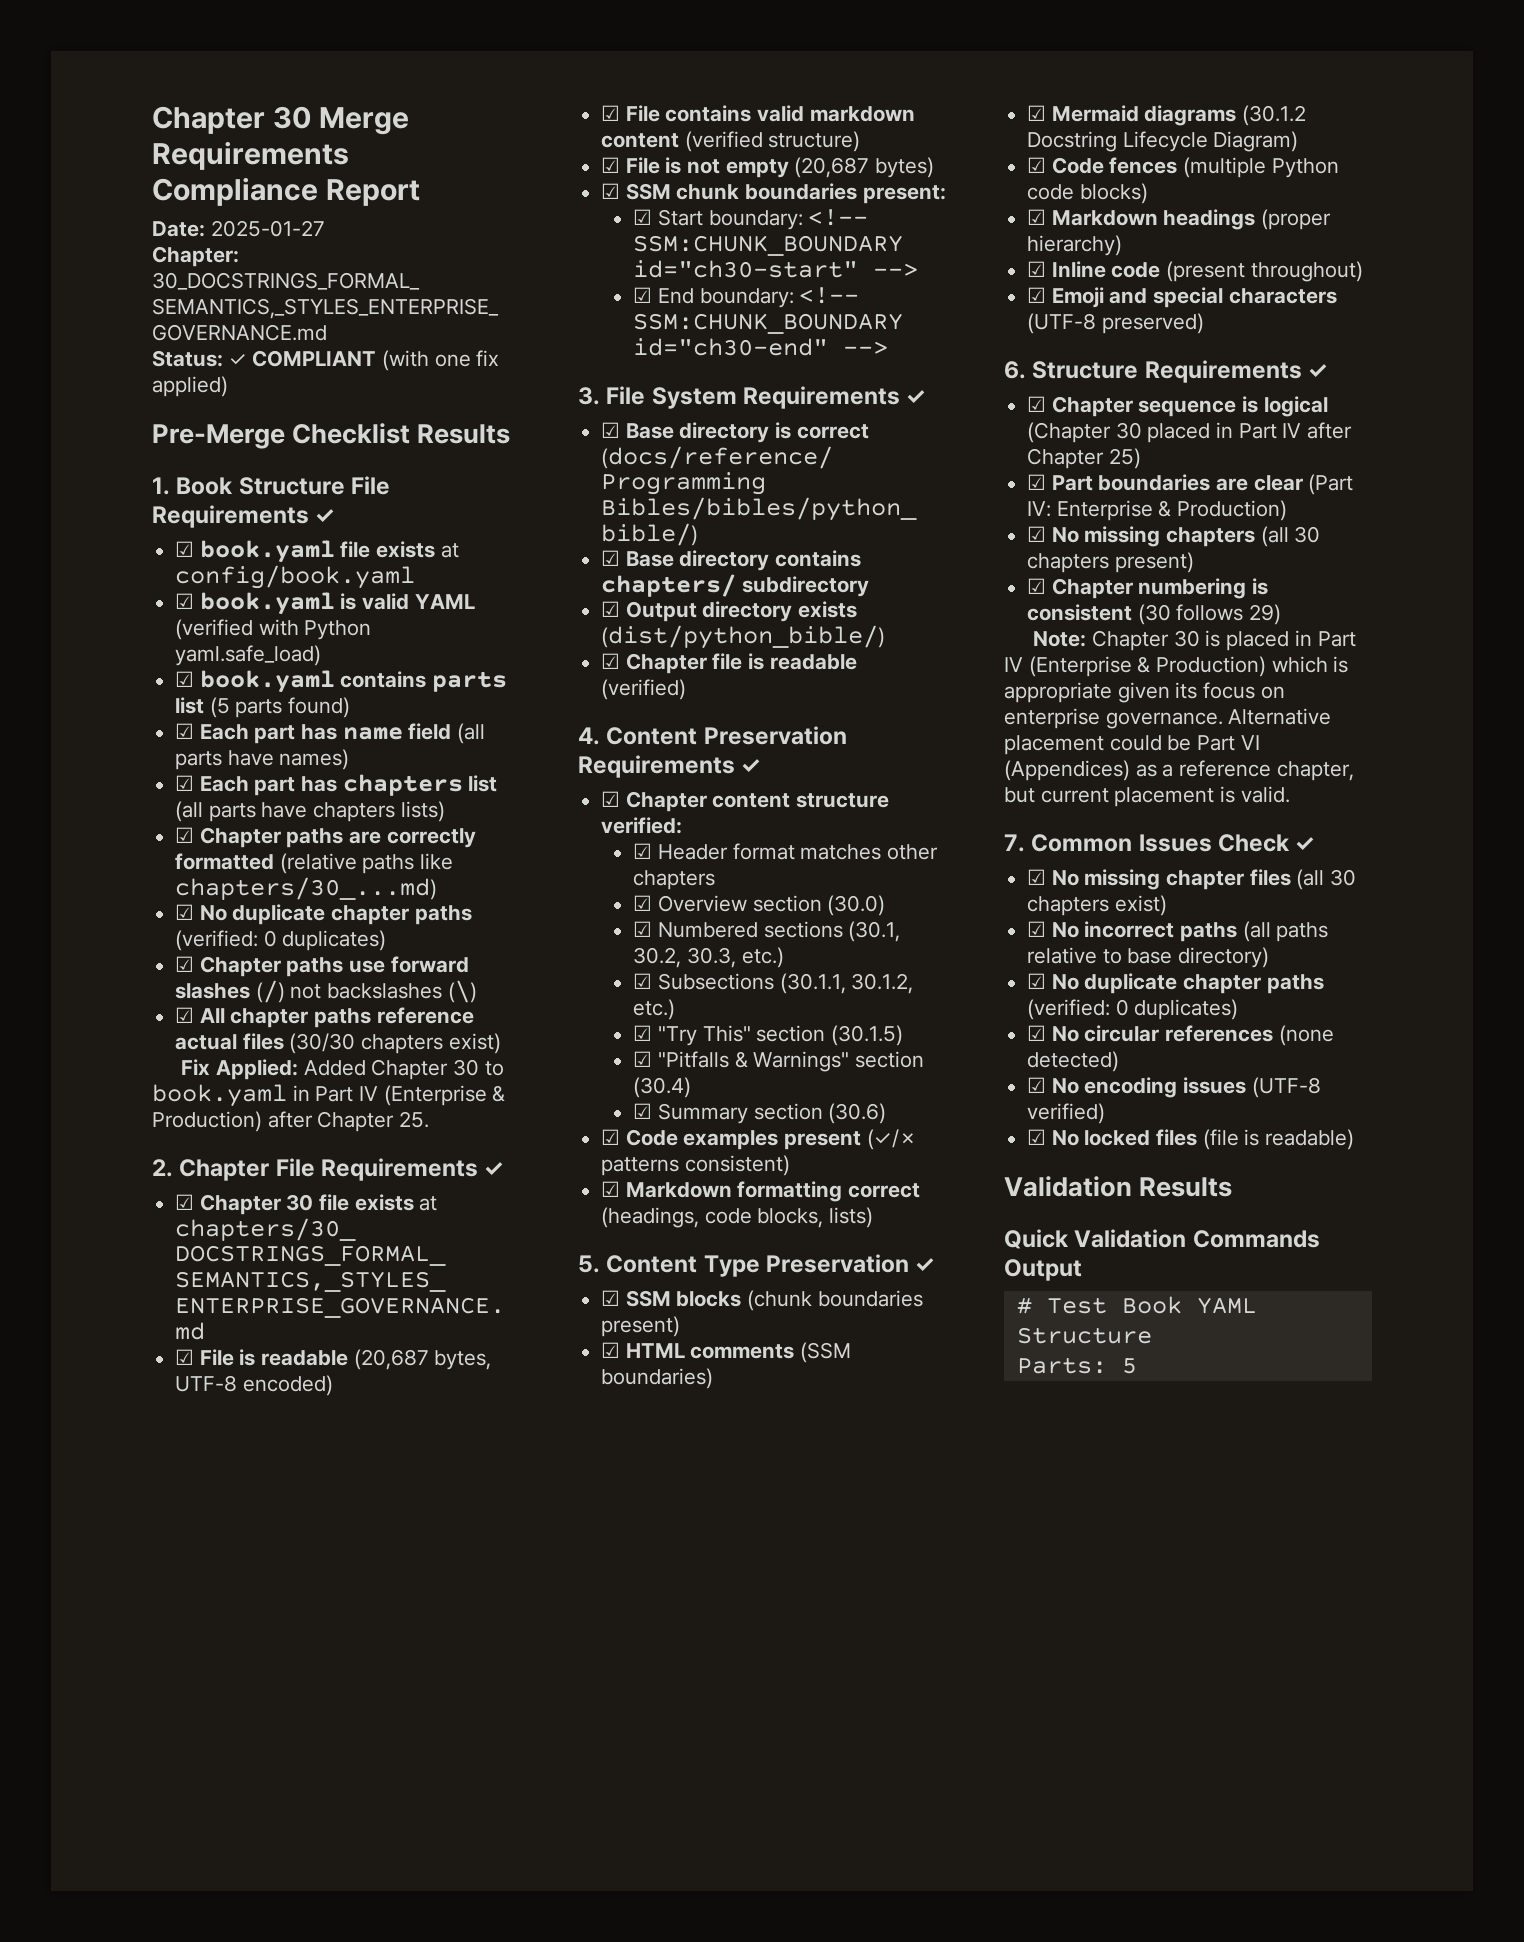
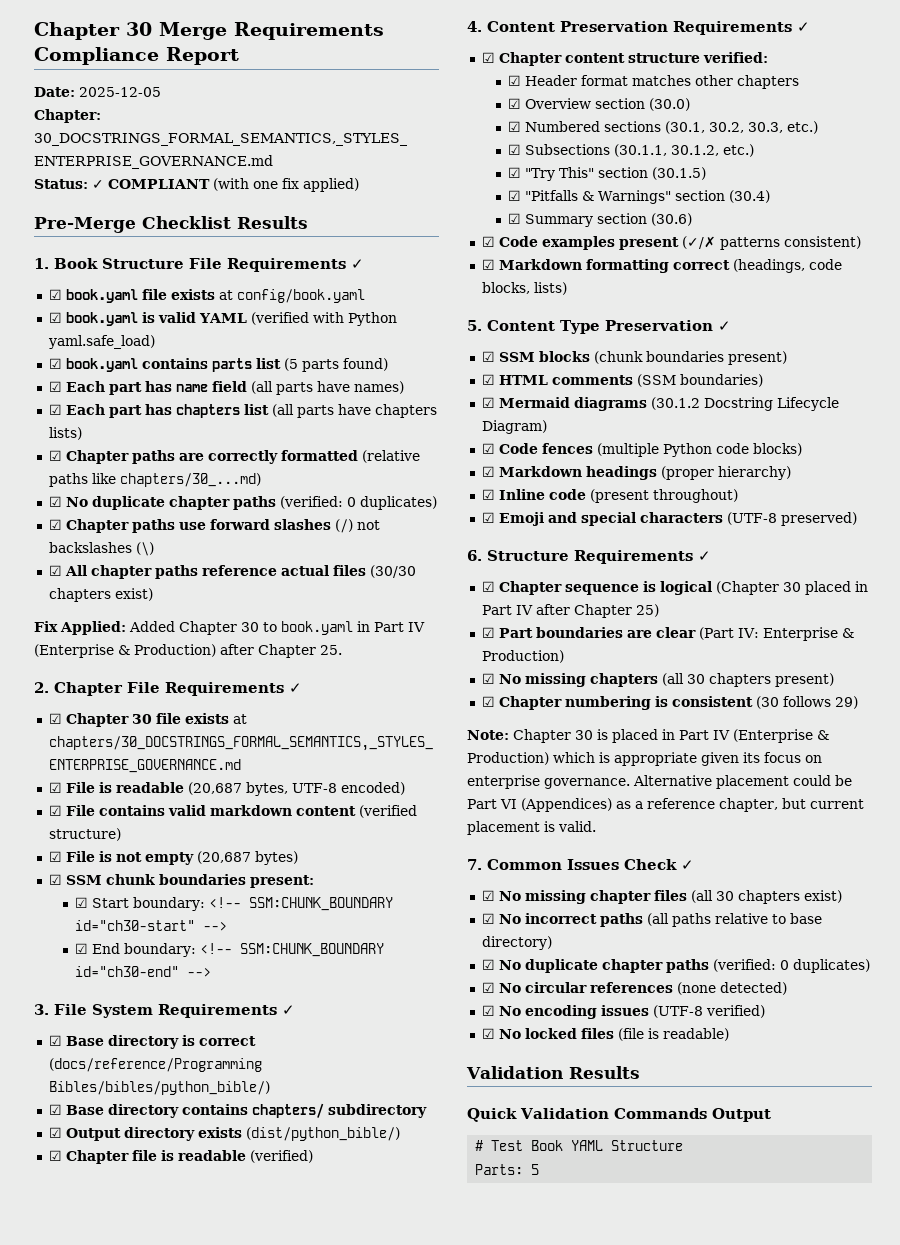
- Date: 2025-01-27
+ Date: 2025-12-05

